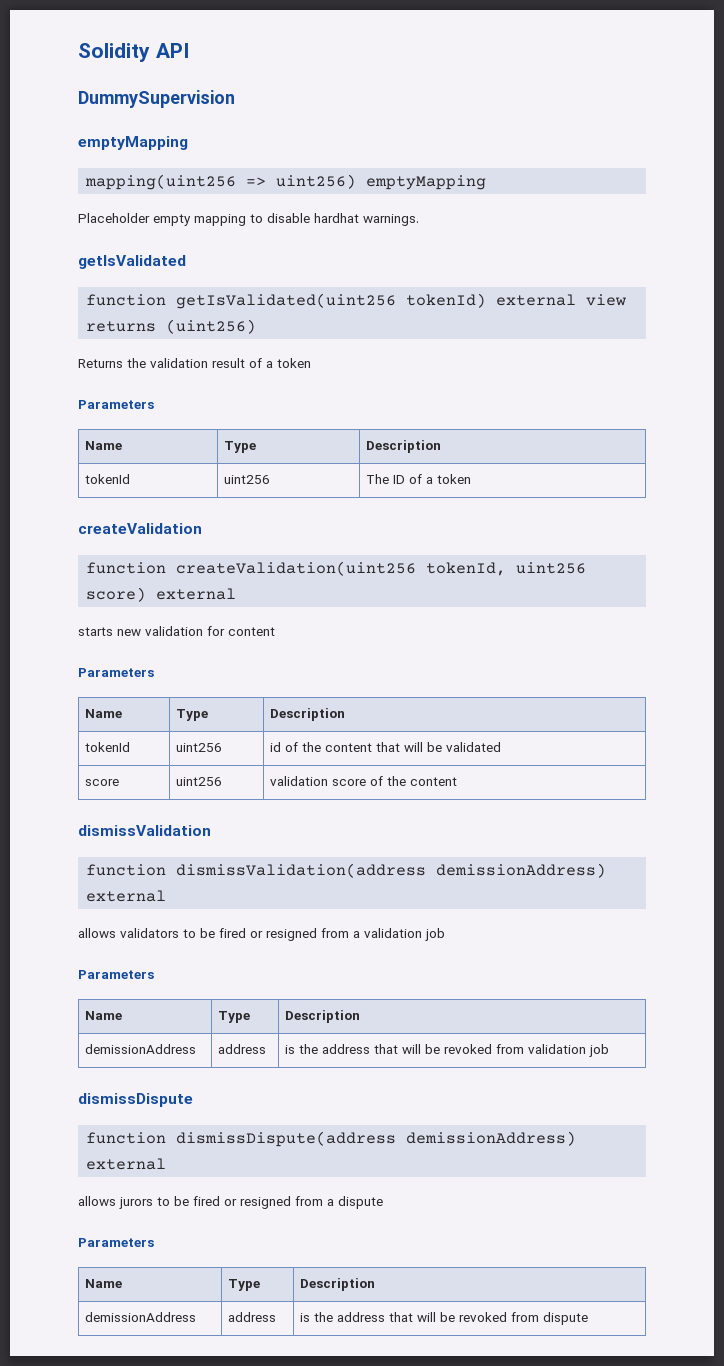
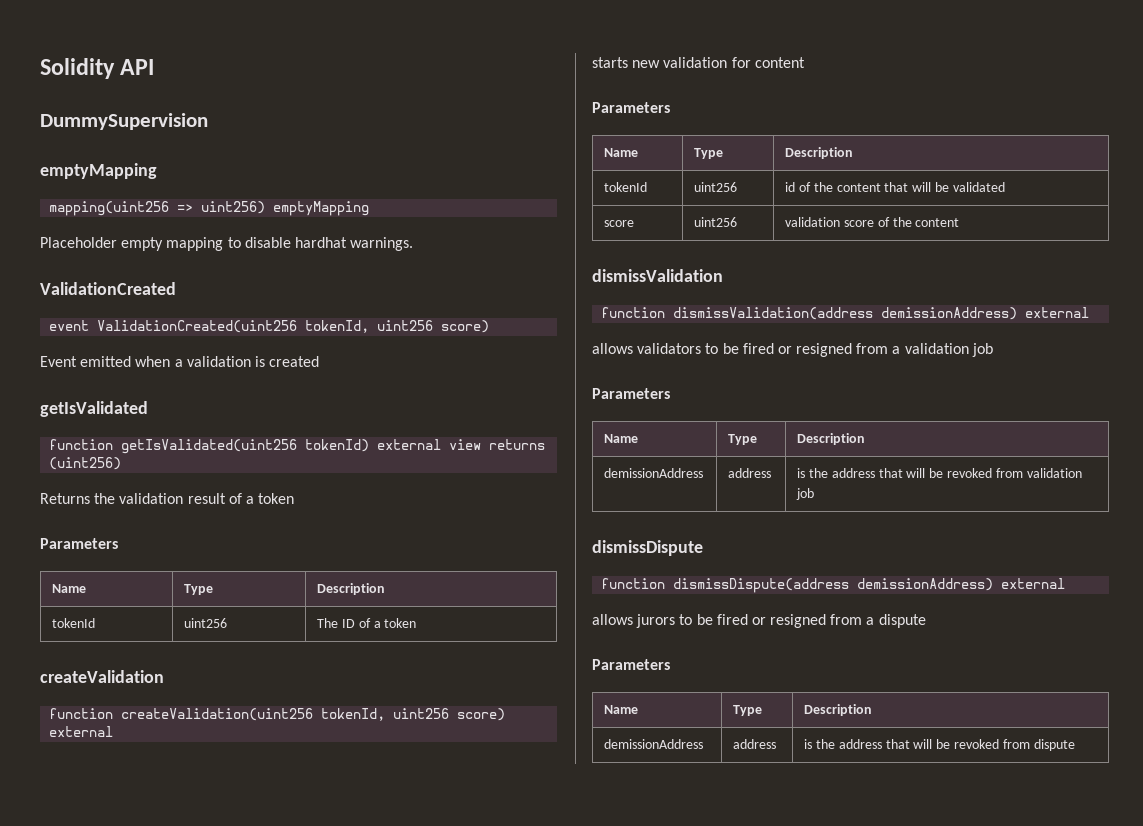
+ ValidationCreated
+ event ValidationCreated(uint256 tokenId, uint256 score)
+ Event emitted when a validation is created

